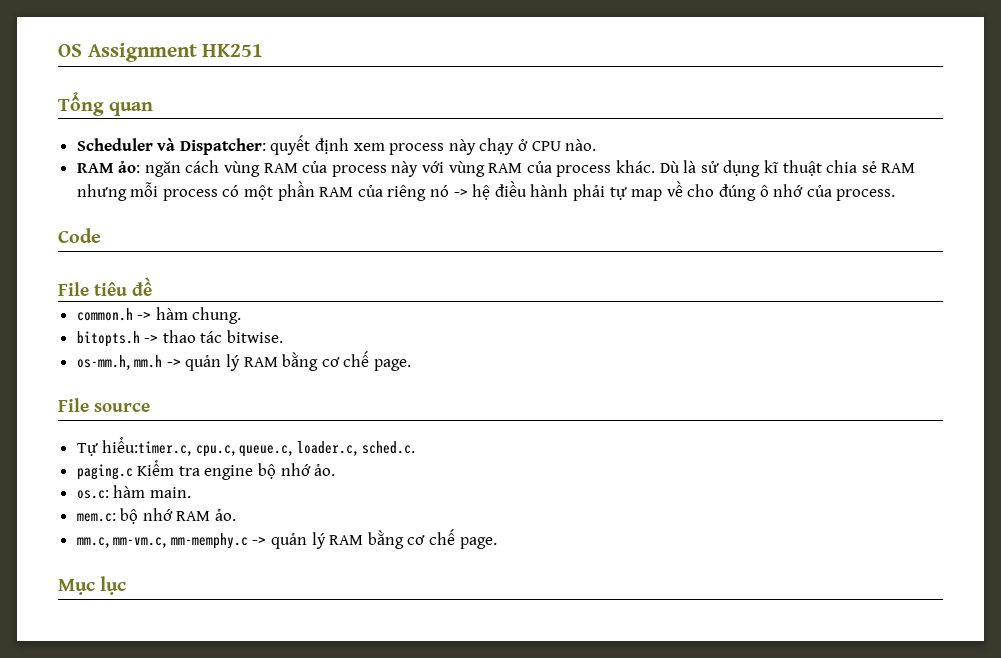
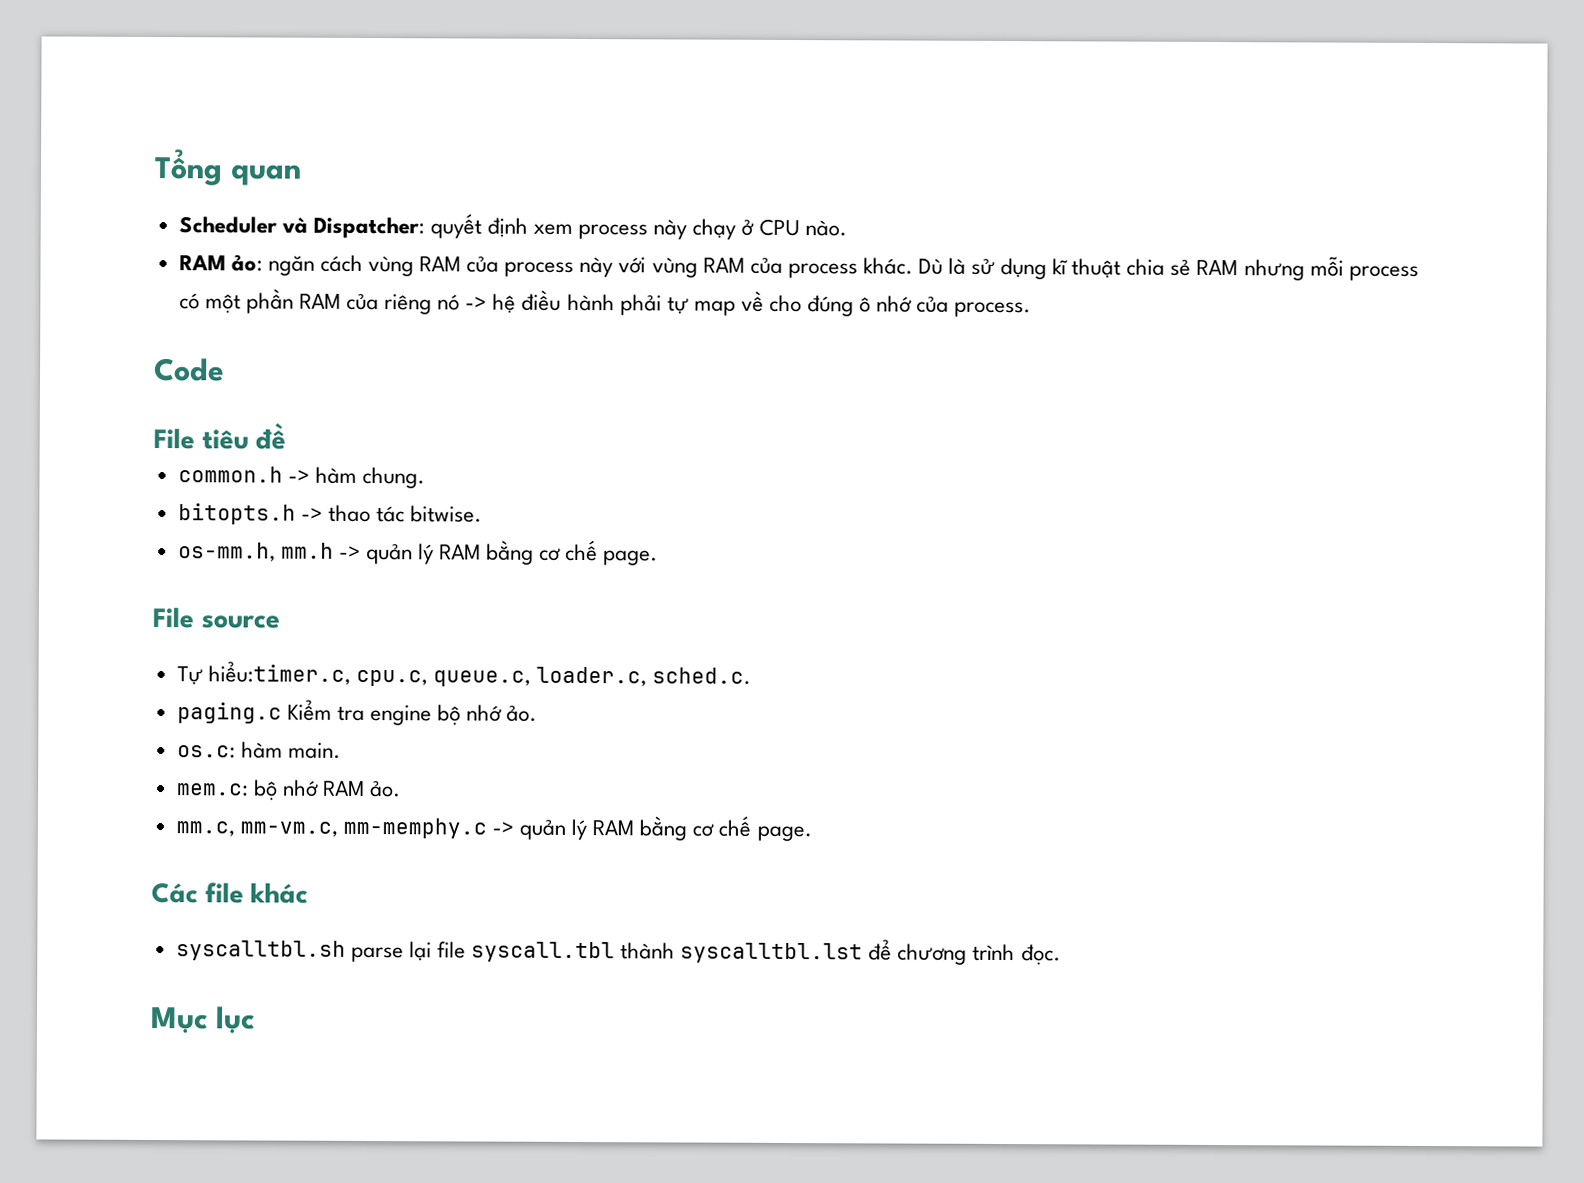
- OS Assignment HK251
+ Các file khác
+ syscalltbl.sh parse lại file syscall.tbl thành syscalltbl.lst để chương trình đọc.

